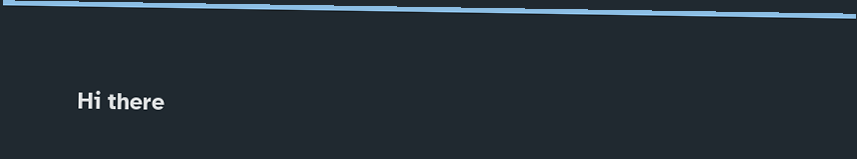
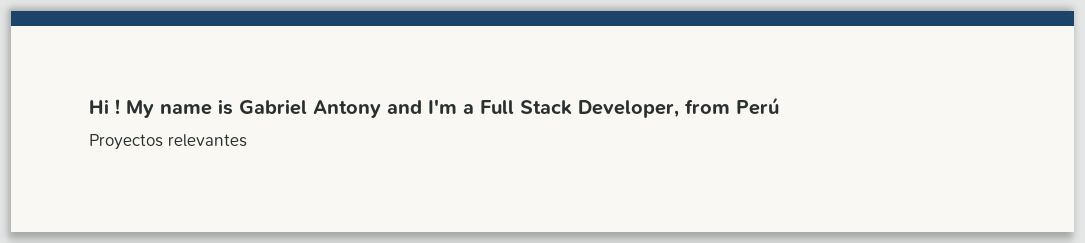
- Hi there
+ Hi ! My name is Gabriel Antony and I'm a Full Stack Developer, from Perú
+ Proyectos relevantes

